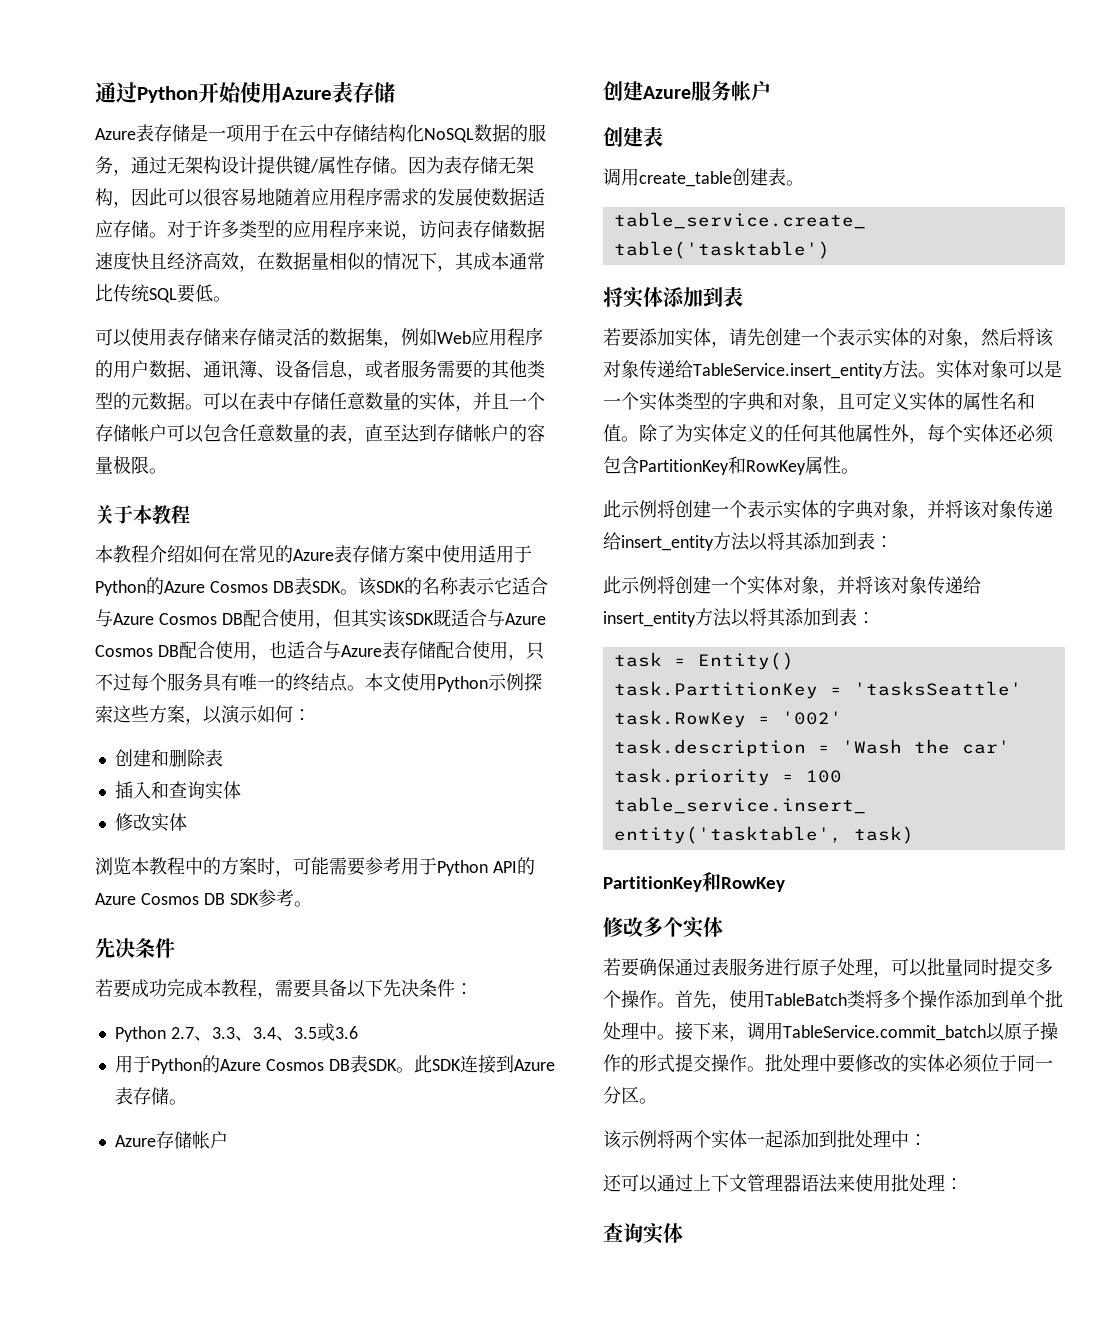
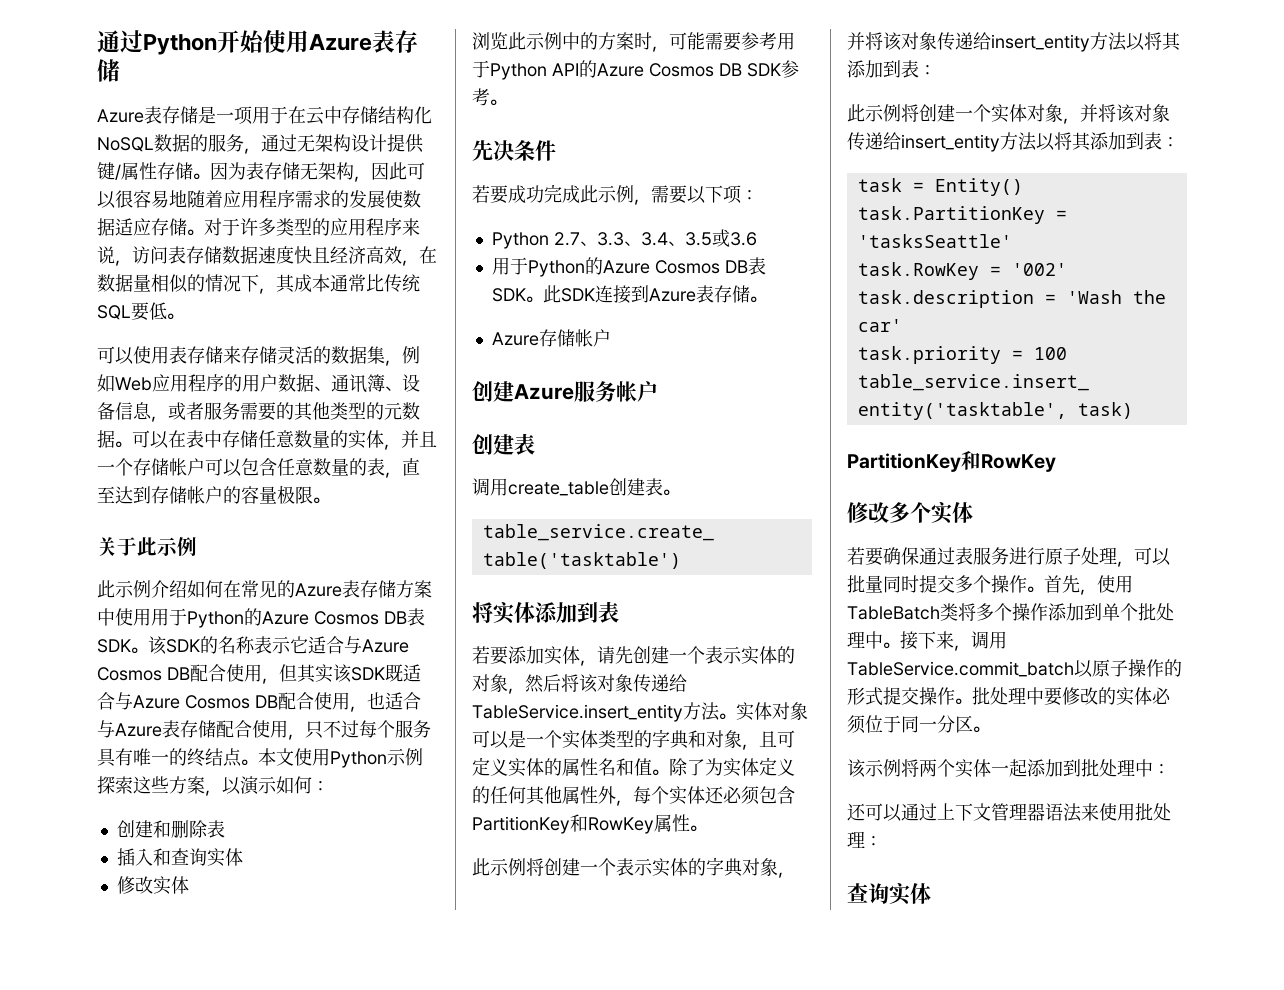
- 关于本教程
- 本教程介绍如何在常见的Azure表存储方案中使用适用于Python的Azure Cosmos DB表SDK。
+ 关于此示例
+ 此示例介绍如何在常见的Azure表存储方案中使用用于Python的Azure Cosmos DB表SDK。
- 浏览本教程中的方案时，可能需要参考用于Python API的Azure Cosmos DB SDK参考。
+ 浏览此示例中的方案时，可能需要参考用于Python API的Azure Cosmos DB SDK参考。
- 若要成功完成本教程，需要具备以下先决条件：
+ 若要成功完成此示例，需要以下项：

